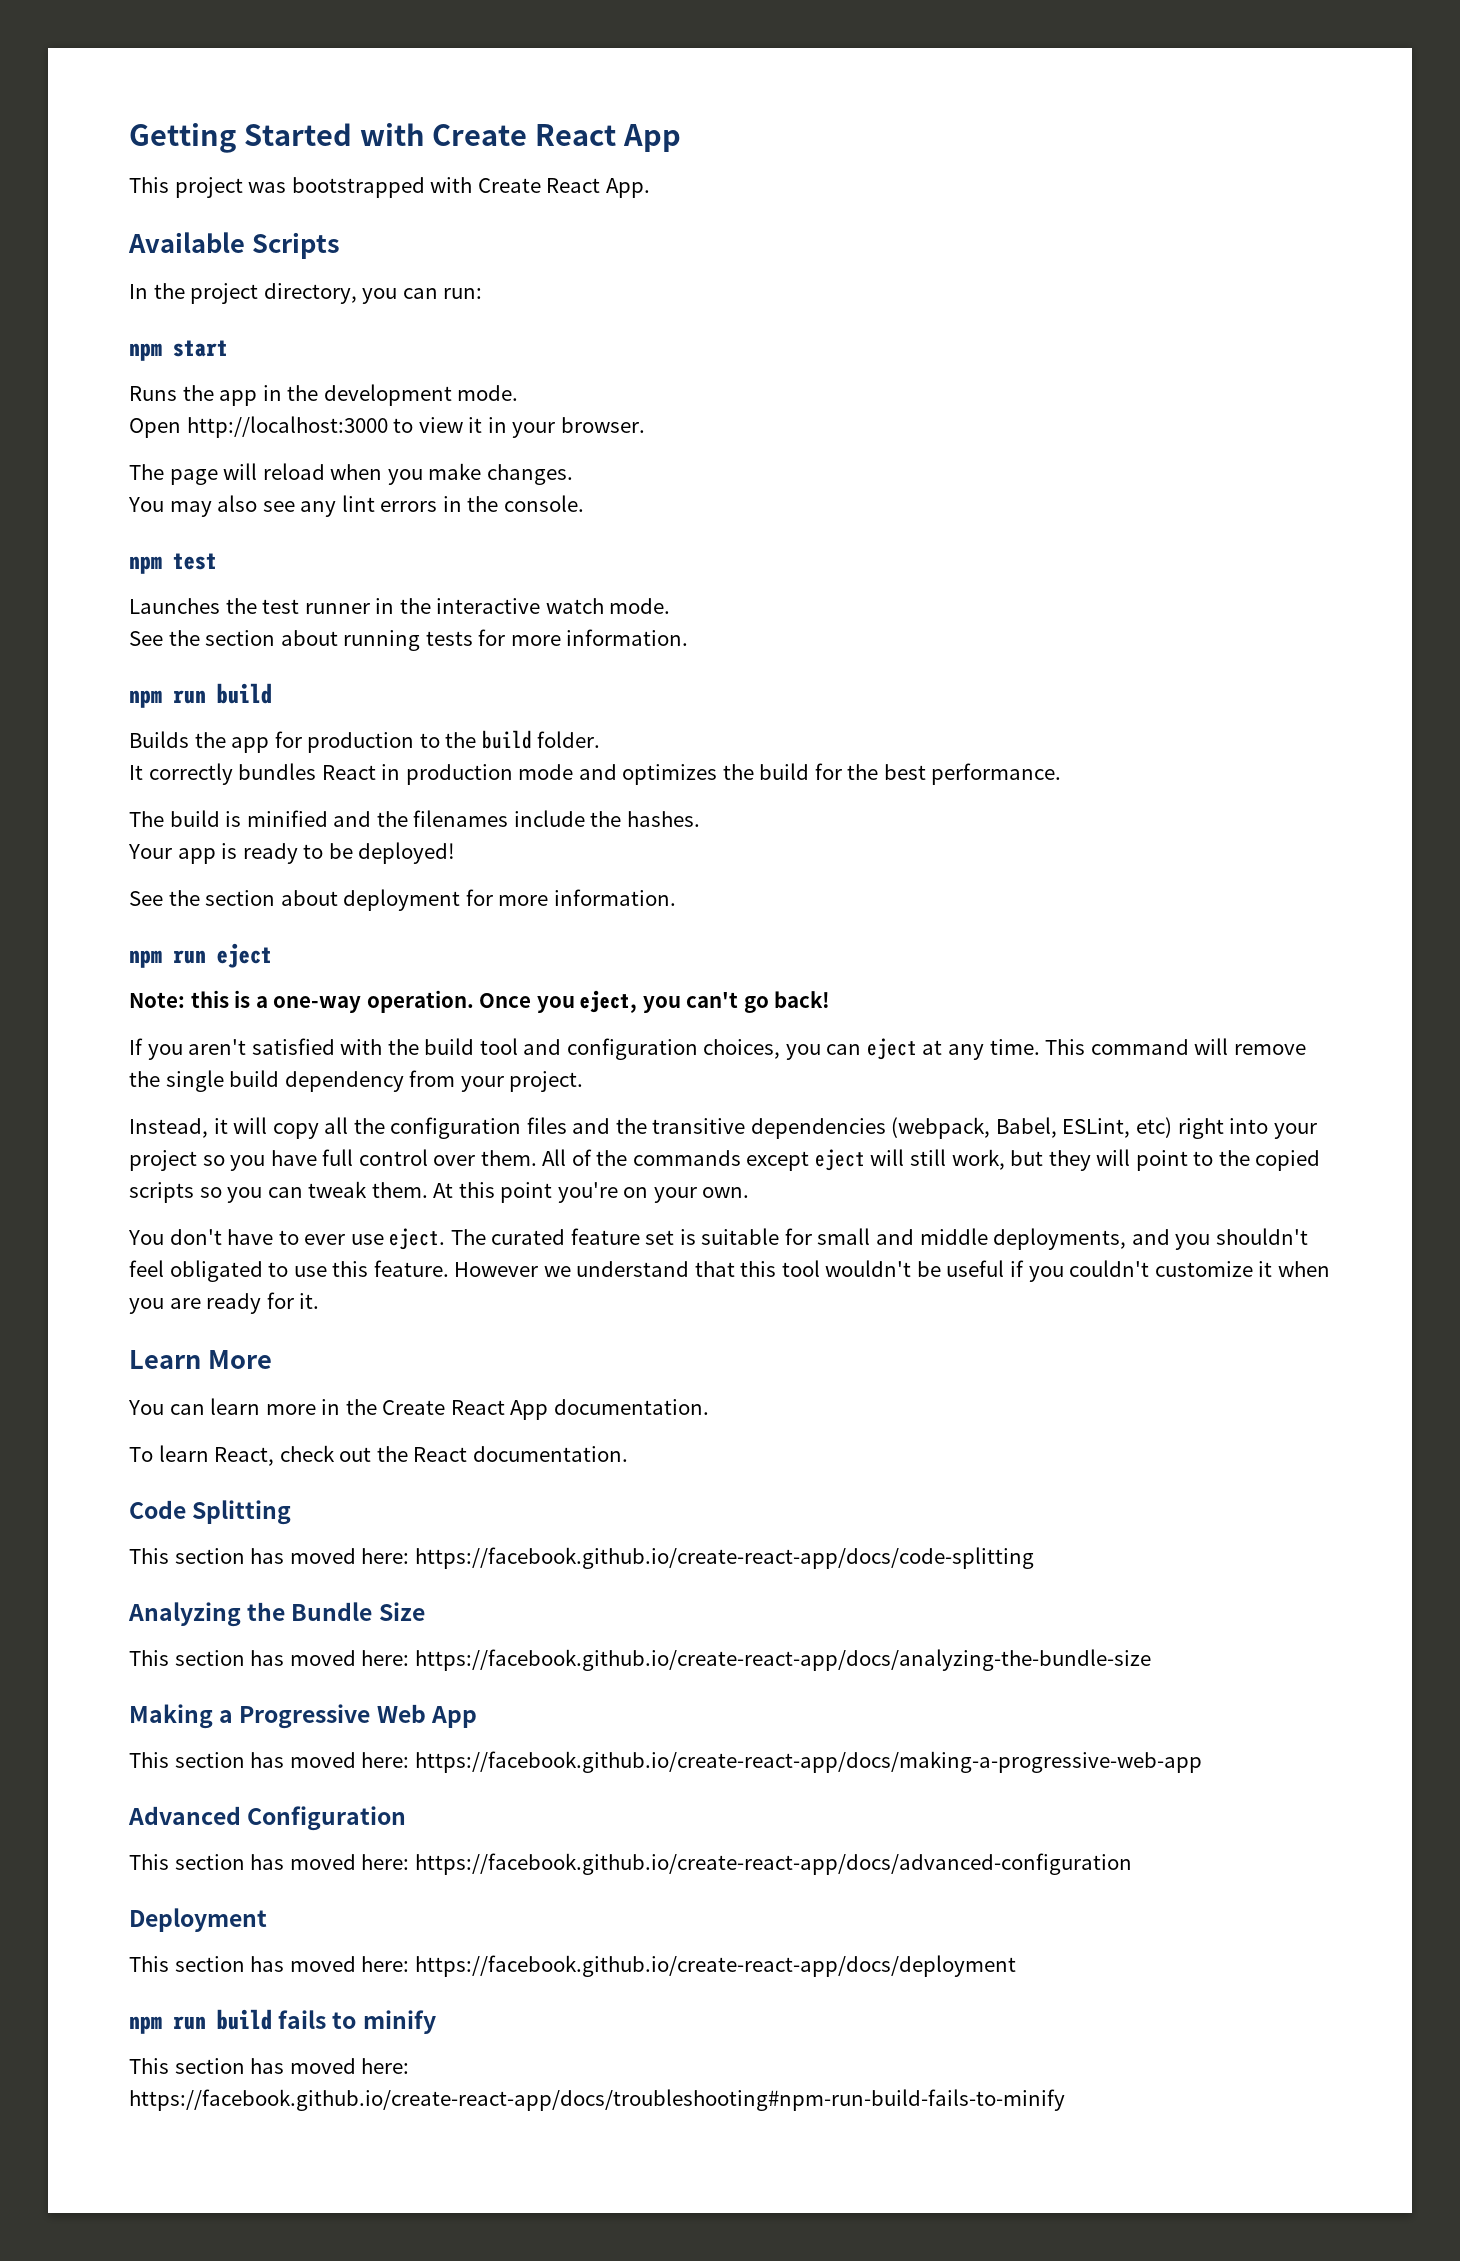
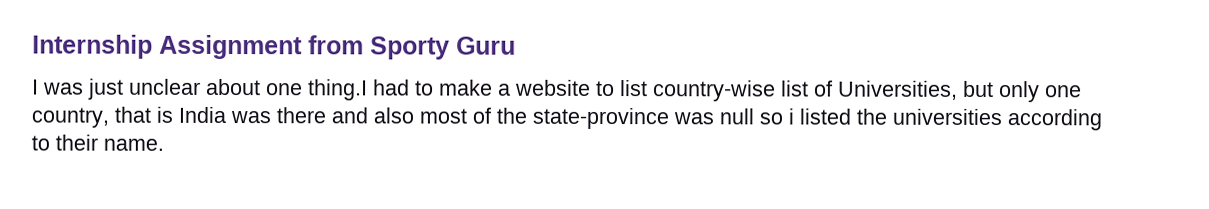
- Getting Started with Create React App
- This project was bootstrapped with Create React App.
- Available Scripts
- In the project directory, you can run:
- npm start
- Runs the app in the development mode.
- Open http://localhost:3000 to view it in your browser.
- The page will reload when you make changes.
- You may also see any lint errors in the console.
- npm test
- Launches the test runner in the interactive watch mode.
- See the section about running tests for more information.
- npm run build
- Builds the app for production to the build folder.
- It correctly bundles React in production mode and optimizes the build for the best performance.
- The build is minified and the filenames include the hashes.
- Your app is ready to be deployed!
- See the section about deployment for more information.
- npm run eject
- Note: this is a one-way operation. Once you eject, you can't go back!
- If you aren't satisfied with the build tool and configuration choices, you can eject at any time. This command will remove the single build dependency from your project.
- Instead, it will copy all the configuration files and the transitive dependencies (webpack, Babel, ESLint, etc) right into your project so you have full control over them. All of the commands except eject will still work, but they will point to the copied scripts so you can tweak them. At this point you're on your own.
- You don't have to ever use eject. The curated feature set is suitable for small and middle deployments, and you shouldn't feel obligated to use this feature. However we understand that this tool wouldn't be useful if you couldn't customize it when you are ready for it.
- Learn More
- You can learn more in the Create React App documentation.
- To learn React, check out the React documentation.
- Code Splitting
- This section has moved here: https://facebook.github.io/create-react-app/docs/code-splitting
- Analyzing the Bundle Size
- This section has moved here: https://facebook.github.io/create-react-app/docs/analyzing-the-bundle-size
- Making a Progressive Web App
- This section has moved here: https://facebook.github.io/create-react-app/docs/making-a-progressive-web-app
- Advanced Configuration
- This section has moved here: https://facebook.github.io/create-react-app/docs/advanced-configuration
- Deployment
- This section has moved here: https://facebook.github.io/create-react-app/docs/deployment
- npm run build fails to minify
- This section has moved here: https://facebook.github.io/create-react-app/docs/troubleshooting#npm-run-build-fails-to-minify
+ Internship Assignment from Sporty Guru
+ I was just unclear about one thing.I had to make a website to list country-wise list of Universities, but only one country, that is India was there and also most of the state-province was null so i listed the universities according to their name.

